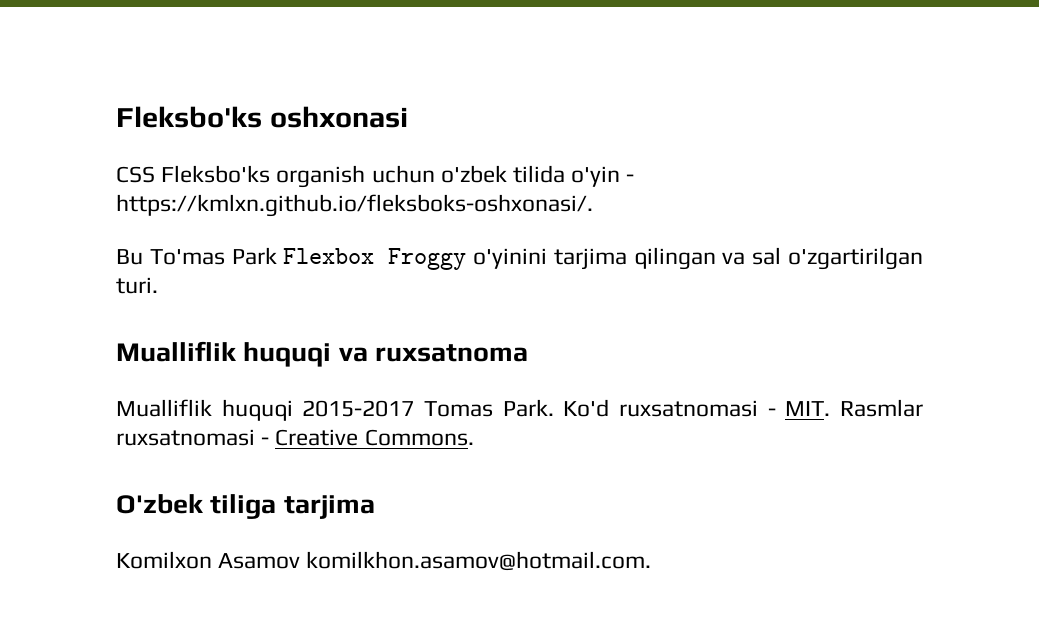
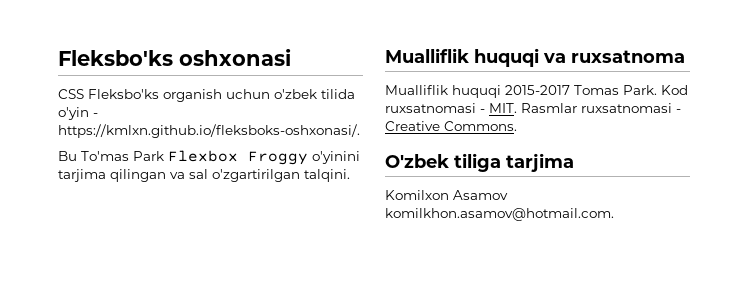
- Bu To'mas Park Flexbox Froggy o'yinini tarjima qilingan va sal o'zgartirilgan turi.
+ Bu To'mas Park Flexbox Froggy o'yinini tarjima qilingan va sal o'zgartirilgan talqini.
- Ko'd ruxsatnomasi - MIT. Rasmlar ruxsatnomasi - Creative Commons.
+ Kod ruxsatnomasi - MIT. Rasmlar ruxsatnomasi - Creative Commons.

